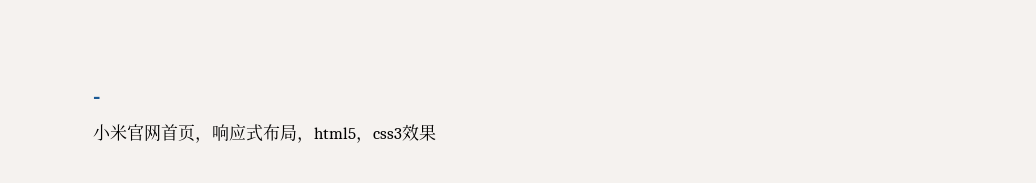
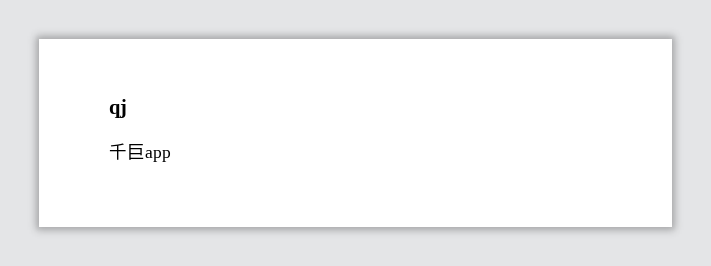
- -
- 小米官网首页，响应式布局，html5，css3效果
+ qj
+ 千巨app

